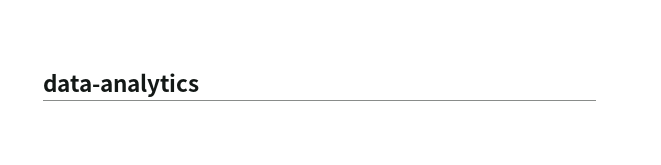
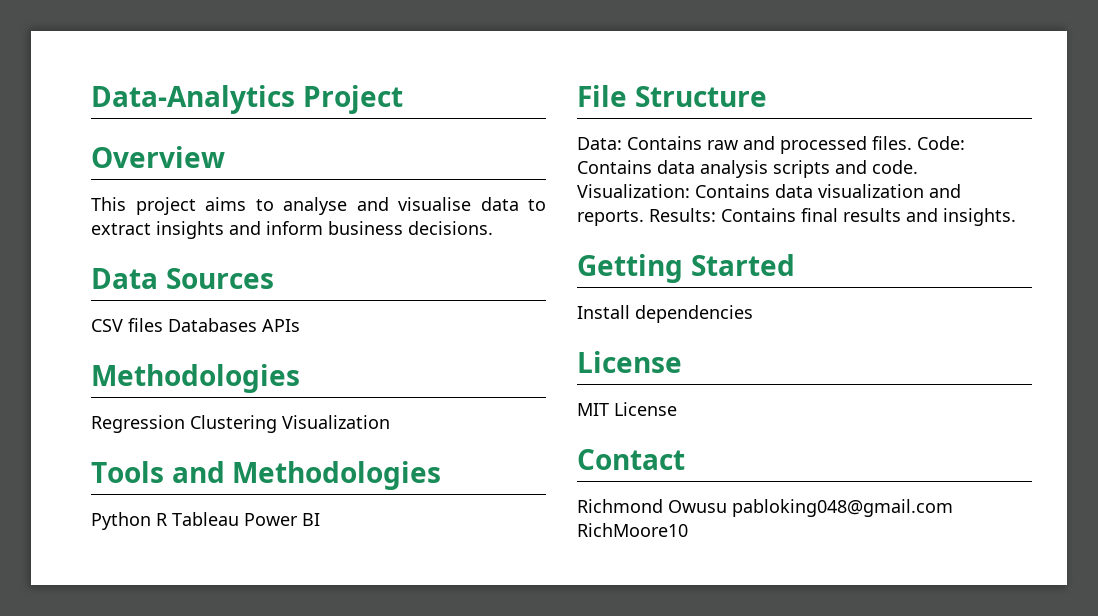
- data-analytics
+ Data-Analytics Project
+ Overview
+ This project aims to analyse and visualise data to extract insights and inform business decisions.
+ Data Sources
+ CSV files Databases APIs
+ Methodologies
+ Regression Clustering Visualization
+ Tools and Methodologies
+ Python R Tableau Power BI
+ File Structure
+ Data: Contains raw and processed files. Code: Contains data analysis scripts and code. Visualization: Contains data visualization and reports. Results: Contains final results and insights.
+ Getting Started
+ Install dependencies
+ License
+ MIT License
+ Contact
+ Richmond Owusu pabloking048@gmail.com RichMoore10

